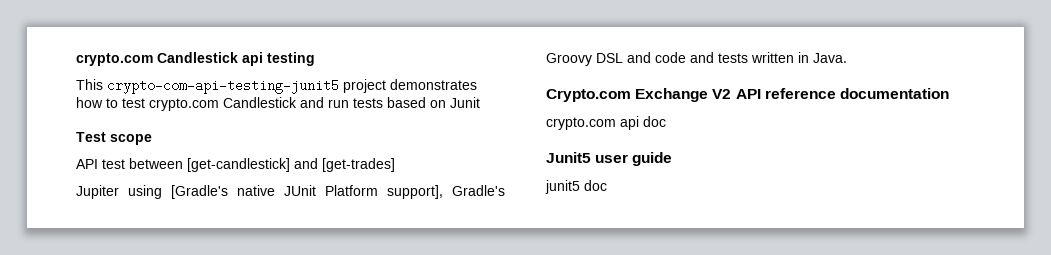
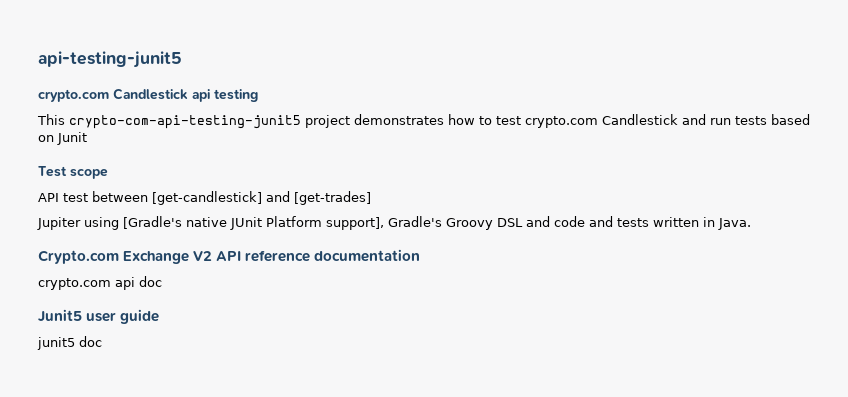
+ api-testing-junit5

